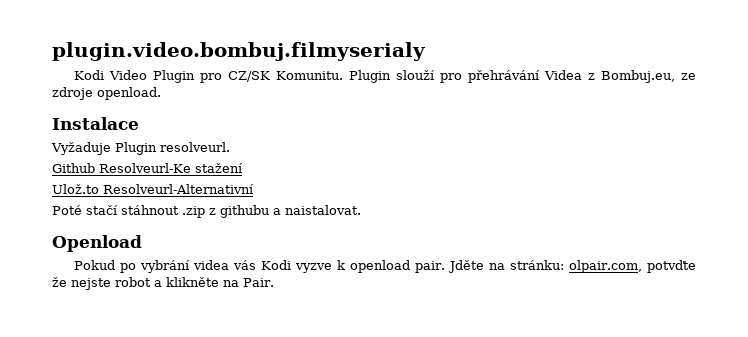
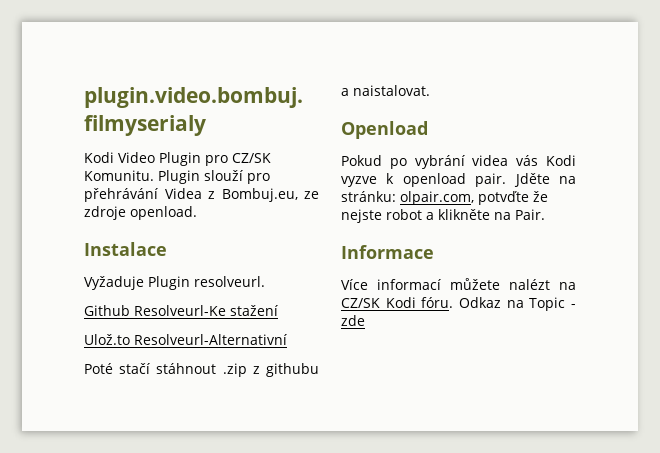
+ Informace
+ Více informací můžete nalézt na CZ/SK Kodi fóru. Odkaz na Topic - zde

